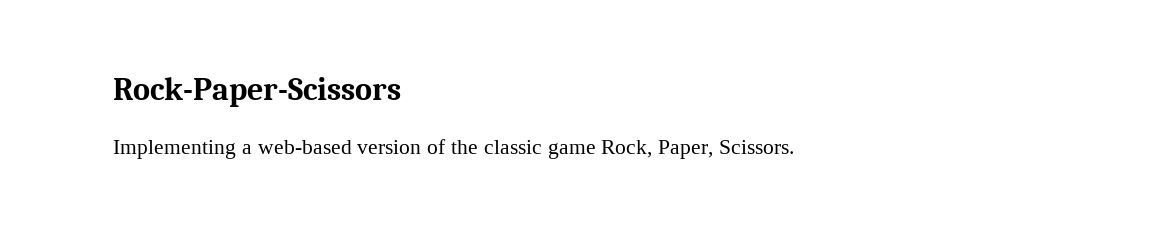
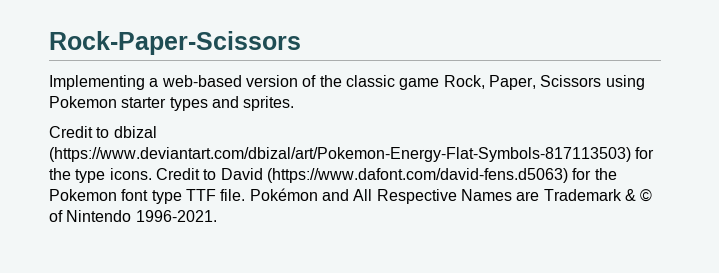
- Implementing a web-based version of the classic game Rock, Paper, Scissors.
+ Implementing a web-based version of the classic game Rock, Paper, Scissors using Pokemon starter types and sprites.
+ Credit to dbizal (https://www.deviantart.com/dbizal/art/Pokemon-Energy-Flat-Symbols-817113503) for the type icons. Credit to David (https://www.dafont.com/david-fens.d5063) for the Pokemon font type TTF file. Pokémon and All Respective Names are Trademark & © of Nintendo 1996-2021.

